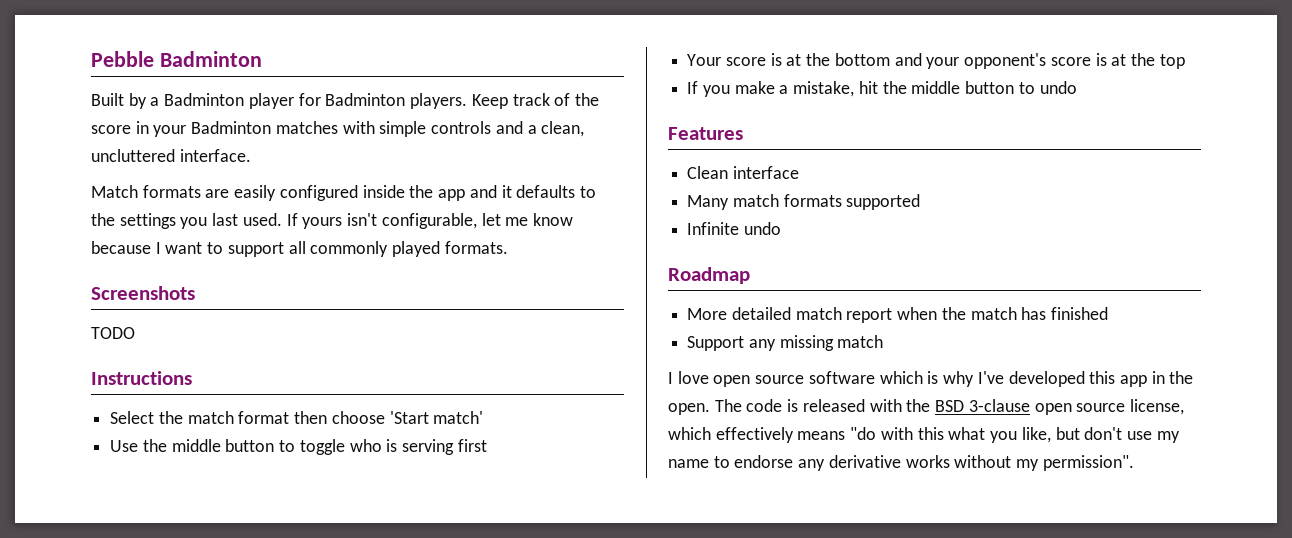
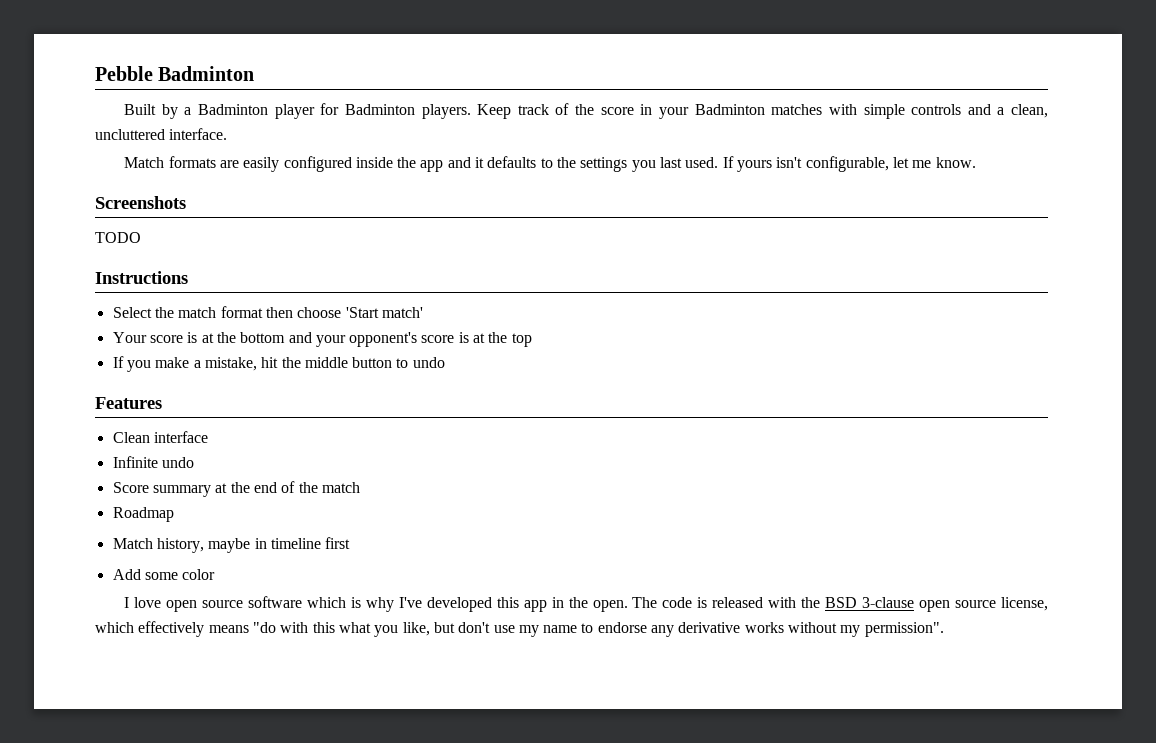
- If yours isn't configurable, let me know because I want to support all commonly played formats.
+ If yours isn't configurable, let me know.
- Use the middle button to toggle who is serving first
- Many match formats supported
  Infinite undo
+ Score summary at the end of the match
  Roadmap
- More detailed match report when the match has finished
- Support any missing match
+ Match history, maybe in timeline first
+ Add some color

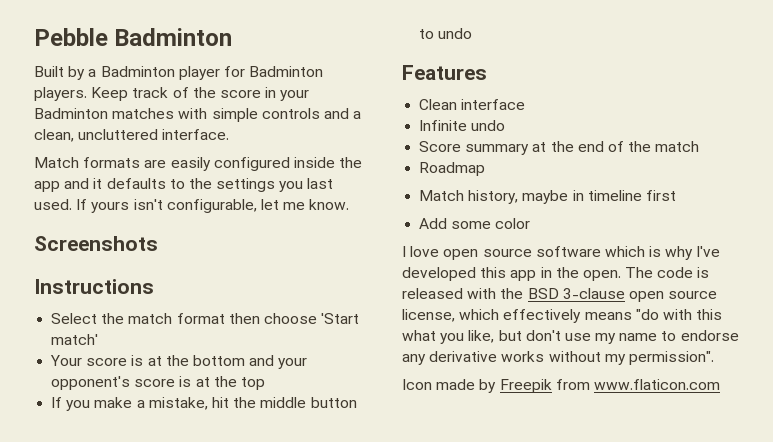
- TODO
+ Icon made by Freepik from www.flaticon.com

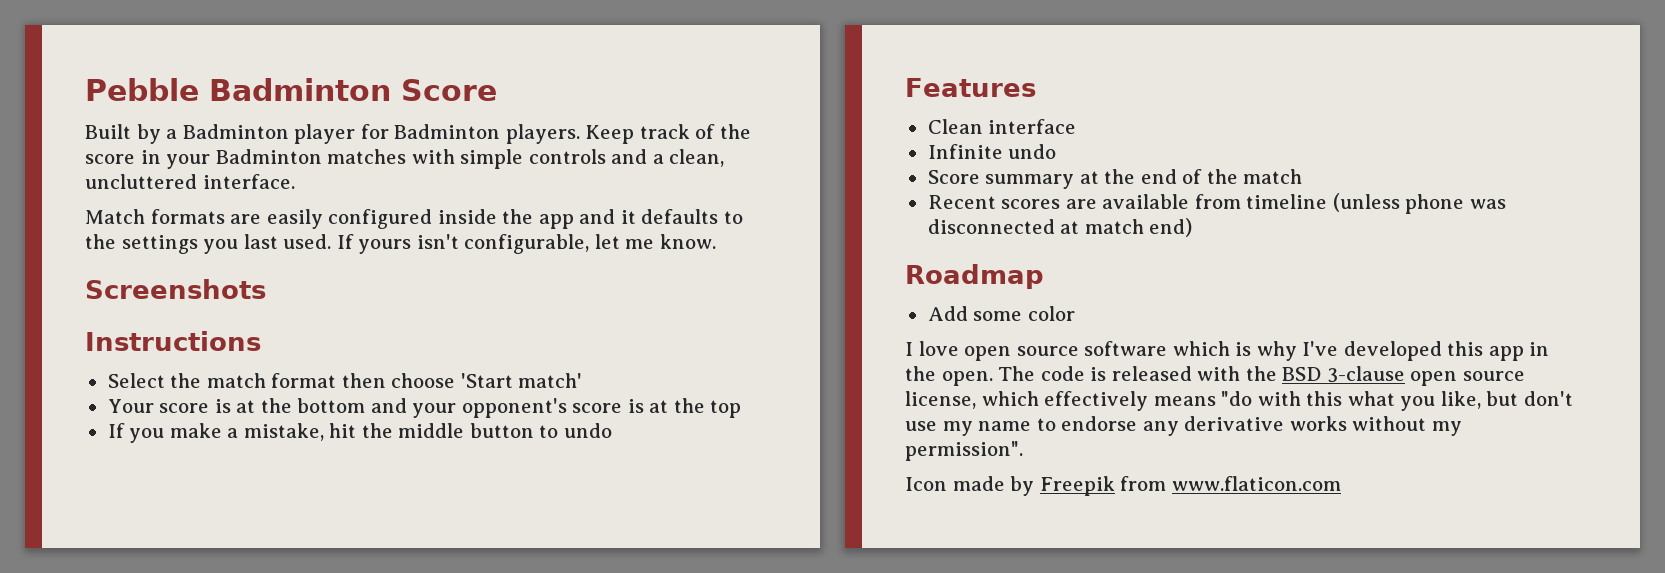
- Pebble Badminton
+ Pebble Badminton Score
+ Recent scores are available from timeline (unless phone was disconnected at match end)
  Roadmap
- Match history, maybe in timeline first

